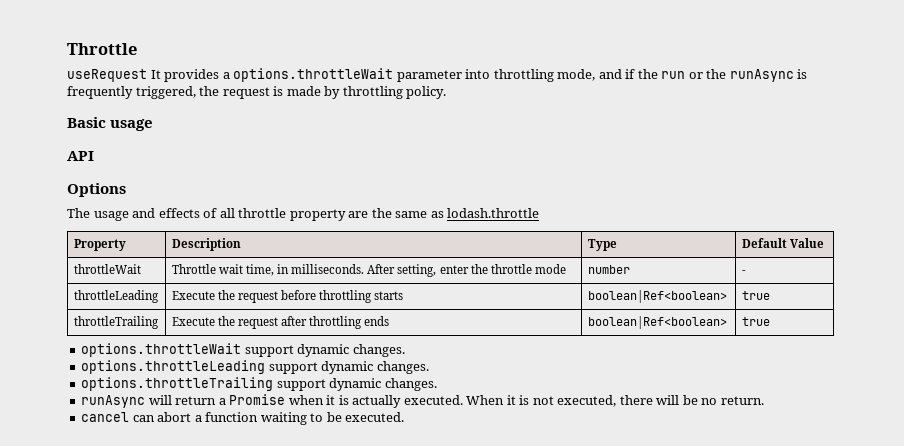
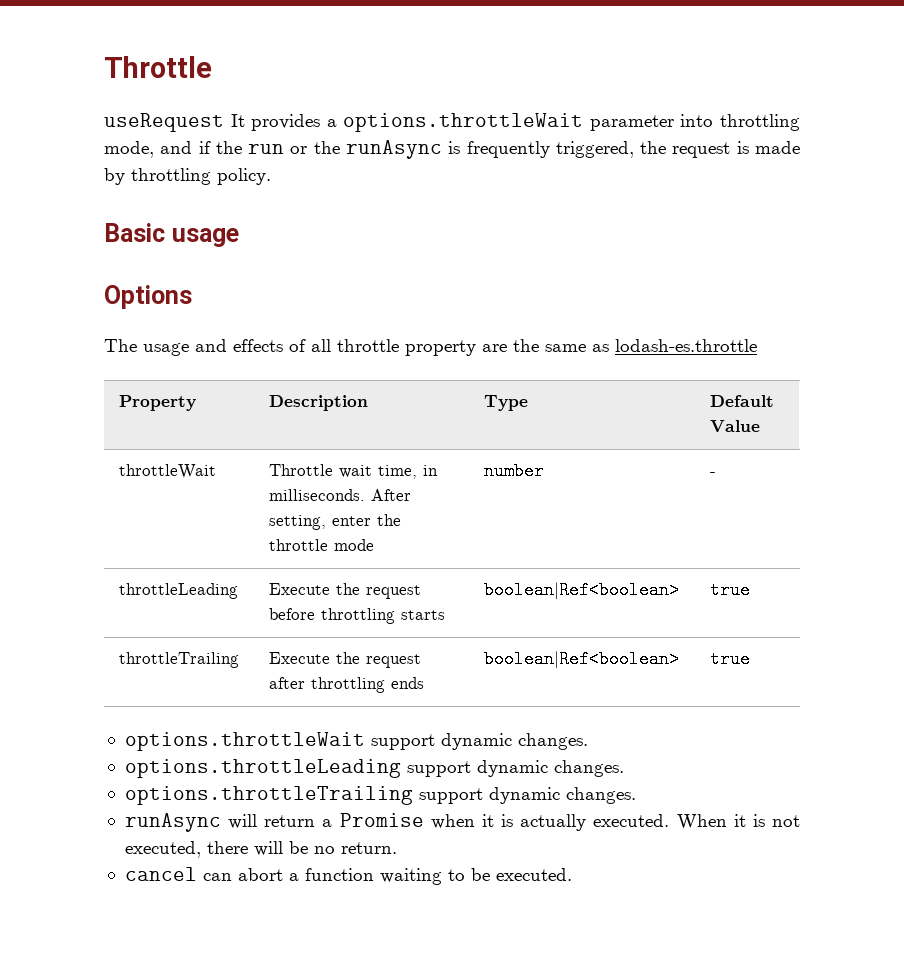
- API
- The usage and effects of all throttle property are the same as lodash.throttle
+ The usage and effects of all throttle property are the same as lodash-es.throttle

